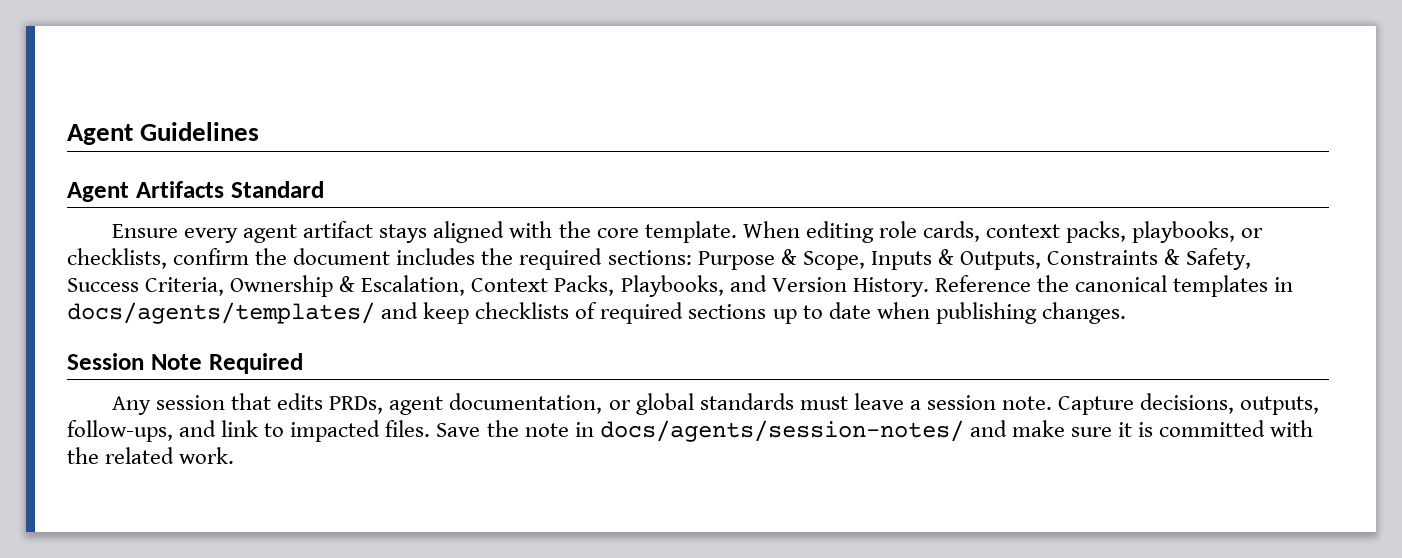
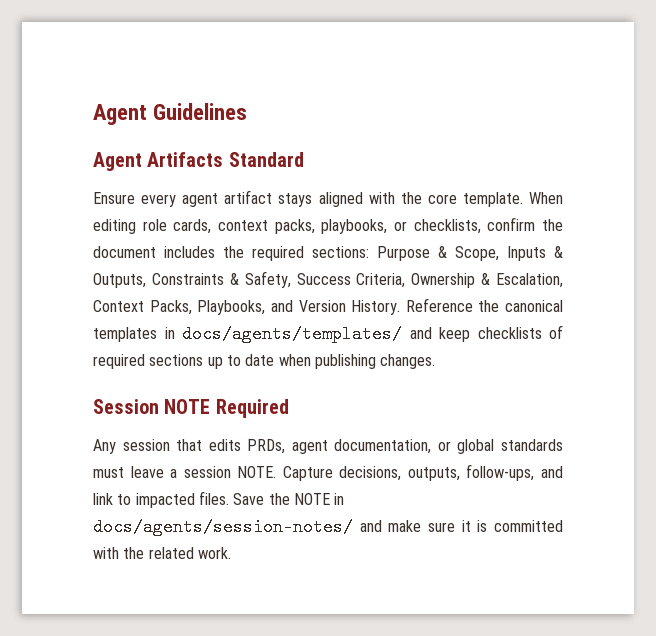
- Session Note Required
+ Session NOTE Required
- Any session that edits PRDs, agent documentation, or global standards must leave a session note.
+ Any session that edits PRDs, agent documentation, or global standards must leave a session NOTE.
- Save the note in docs/agents/session-notes/ and make sure it is committed with the related work.
+ Save the NOTE in docs/agents/session-notes/ and make sure it is committed with the related work.

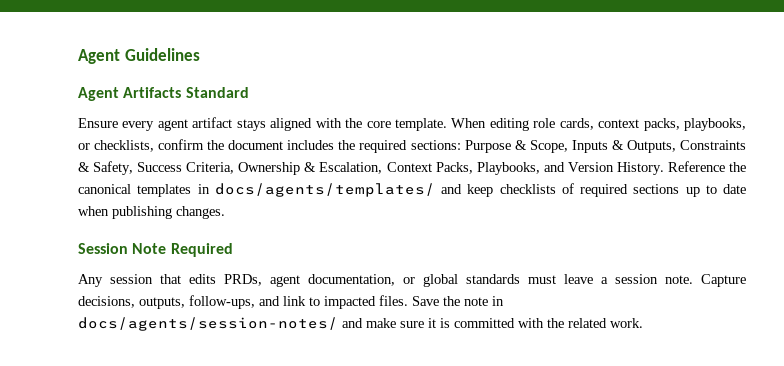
- Session NOTE Required
+ Session Note Required
- Any session that edits PRDs, agent documentation, or global standards must leave a session NOTE.
+ Any session that edits PRDs, agent documentation, or global standards must leave a session note.
- Save the NOTE in docs/agents/session-notes/ and make sure it is committed with the related work.
+ Save the note in docs/agents/session-notes/ and make sure it is committed with the related work.

